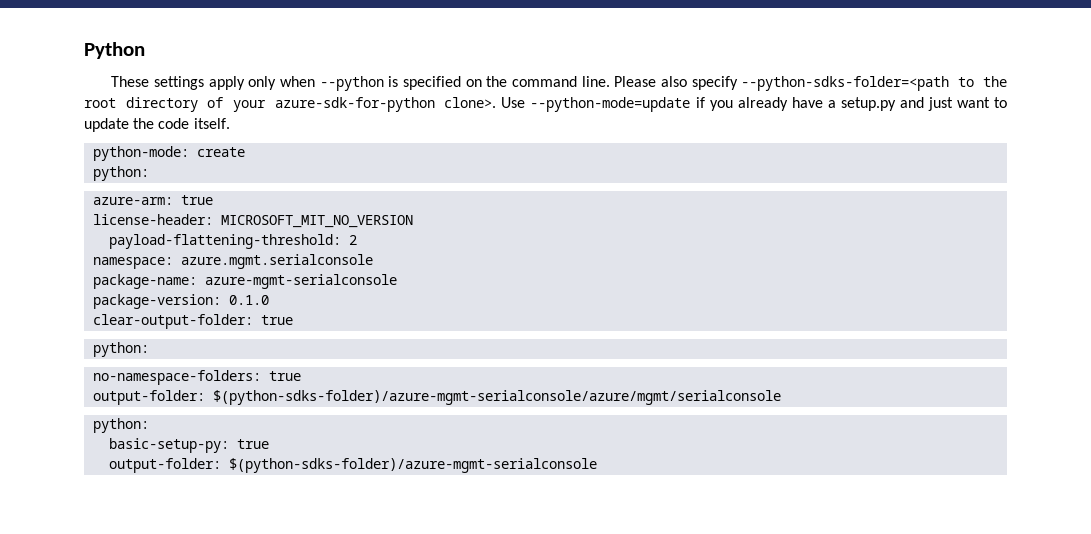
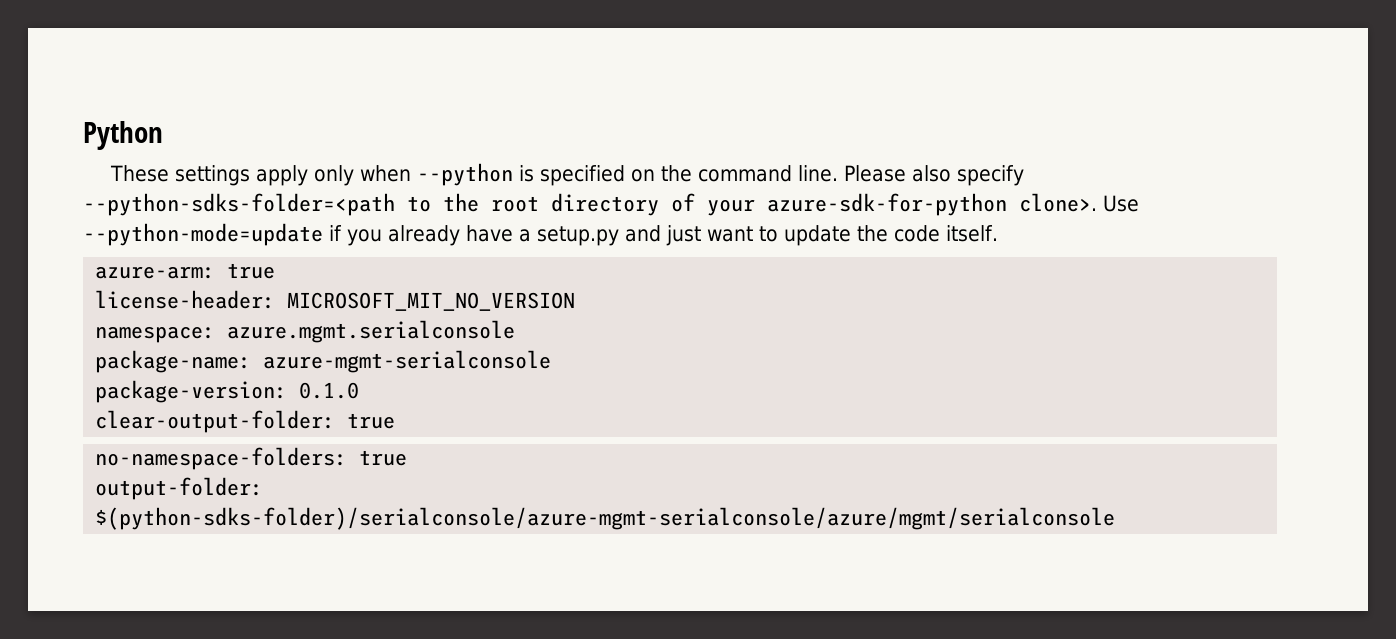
- python-mode: create
- python:
- payload-flattening-threshold: 2
  clear-output-folder: true
- python:
- output-folder: $(python-sdks-folder)/azure-mgmt-serialconsole/azure/mgmt/serialconsole
- python:
- basic-setup-py: true
- output-folder: $(python-sdks-folder)/azure-mgmt-serialconsole
+ output-folder: $(python-sdks-folder)/serialconsole/azure-mgmt-serialconsole/azure/mgmt/serialconsole

